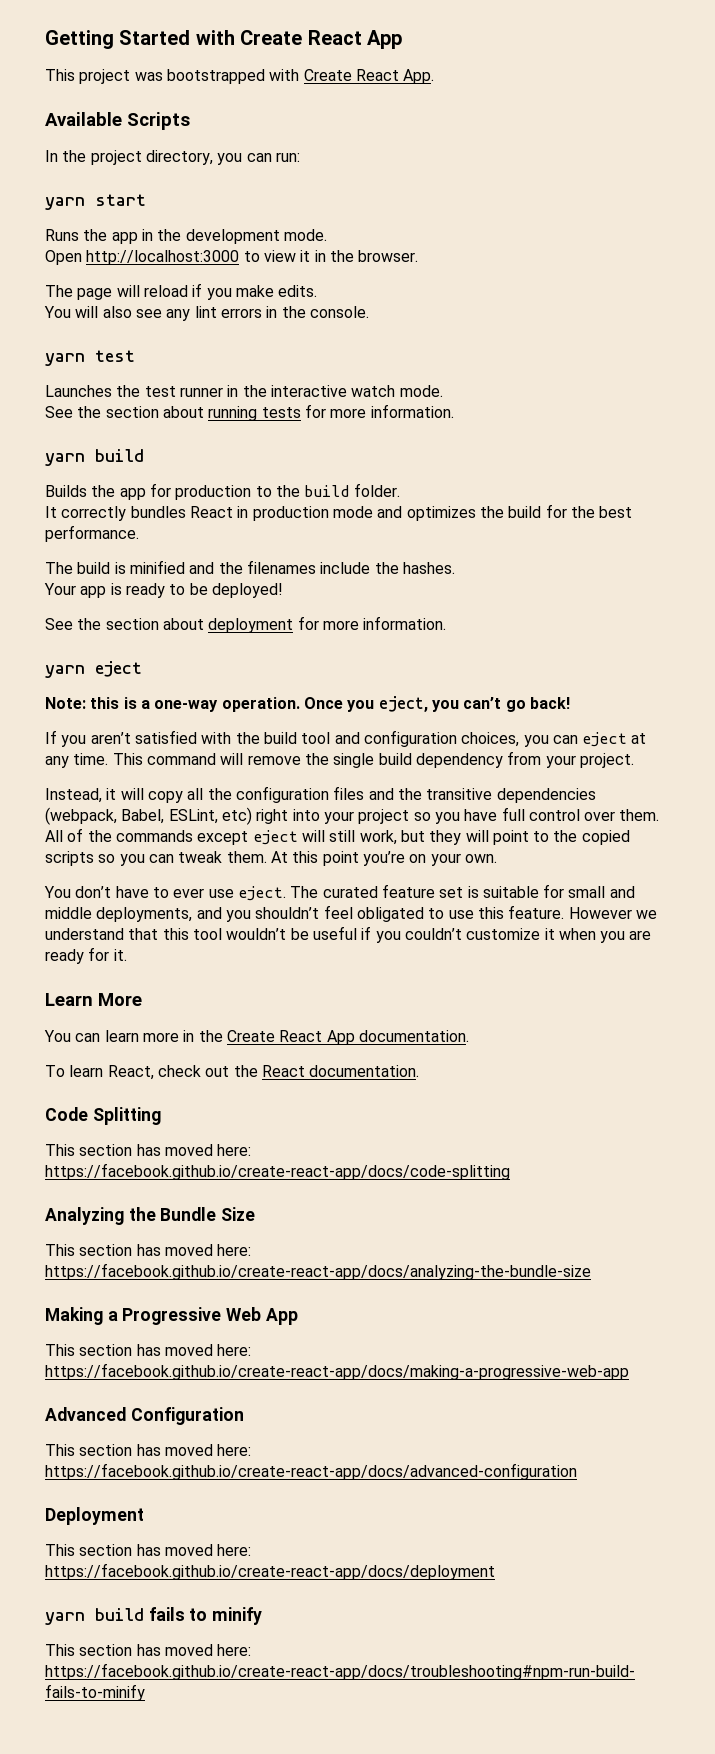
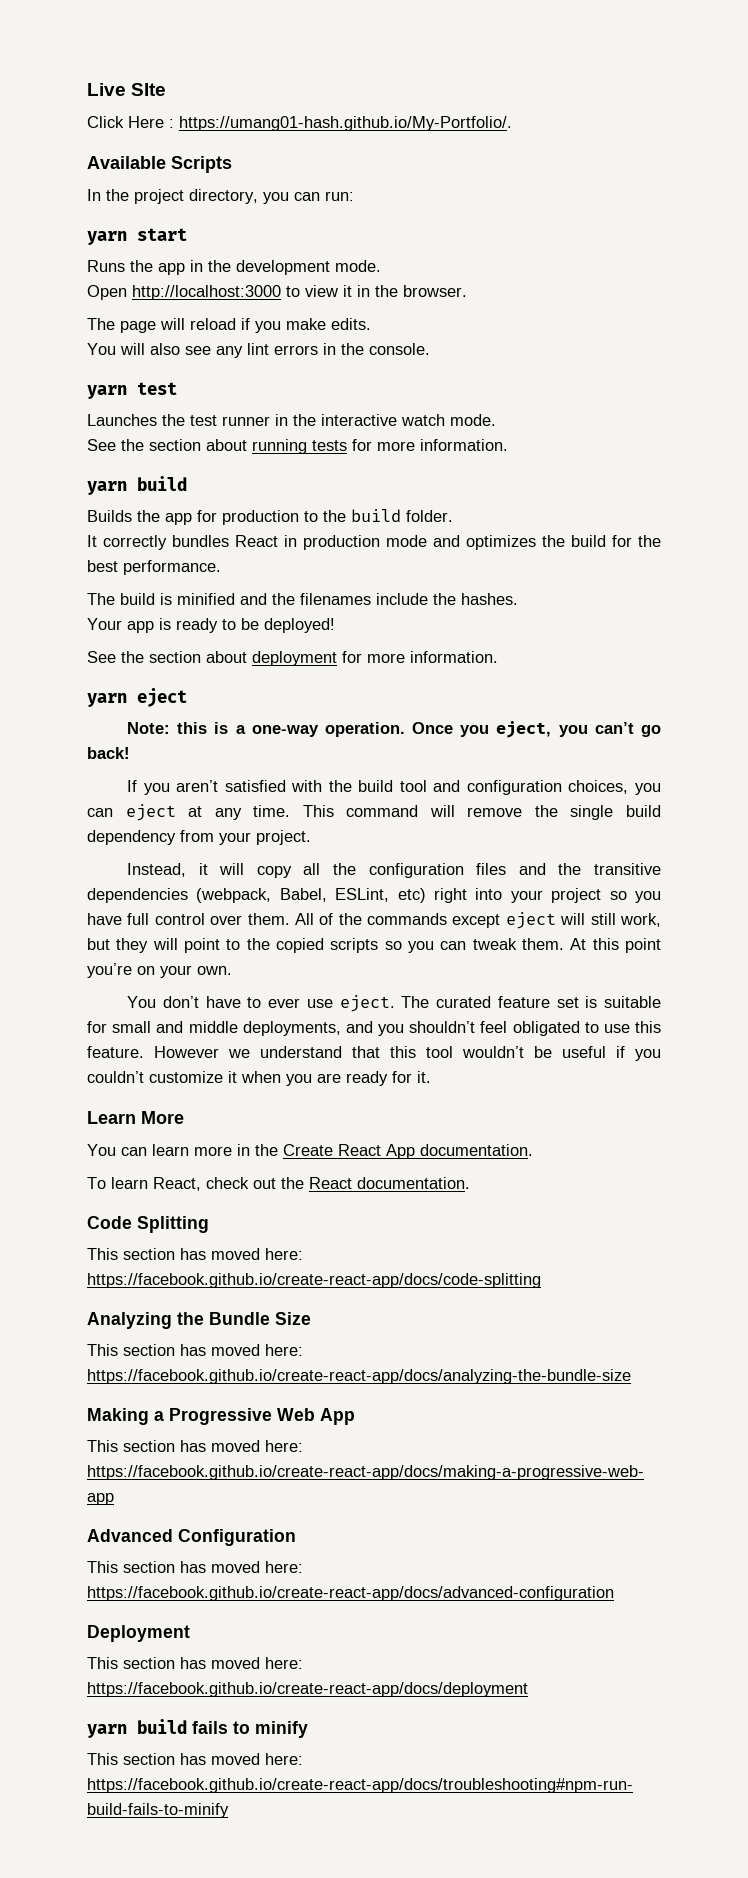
- Getting Started with Create React App
- This project was bootstrapped with Create React App.
+ Live SIte
+ Click Here : https://umang01-hash.github.io/My-Portfolio/.

